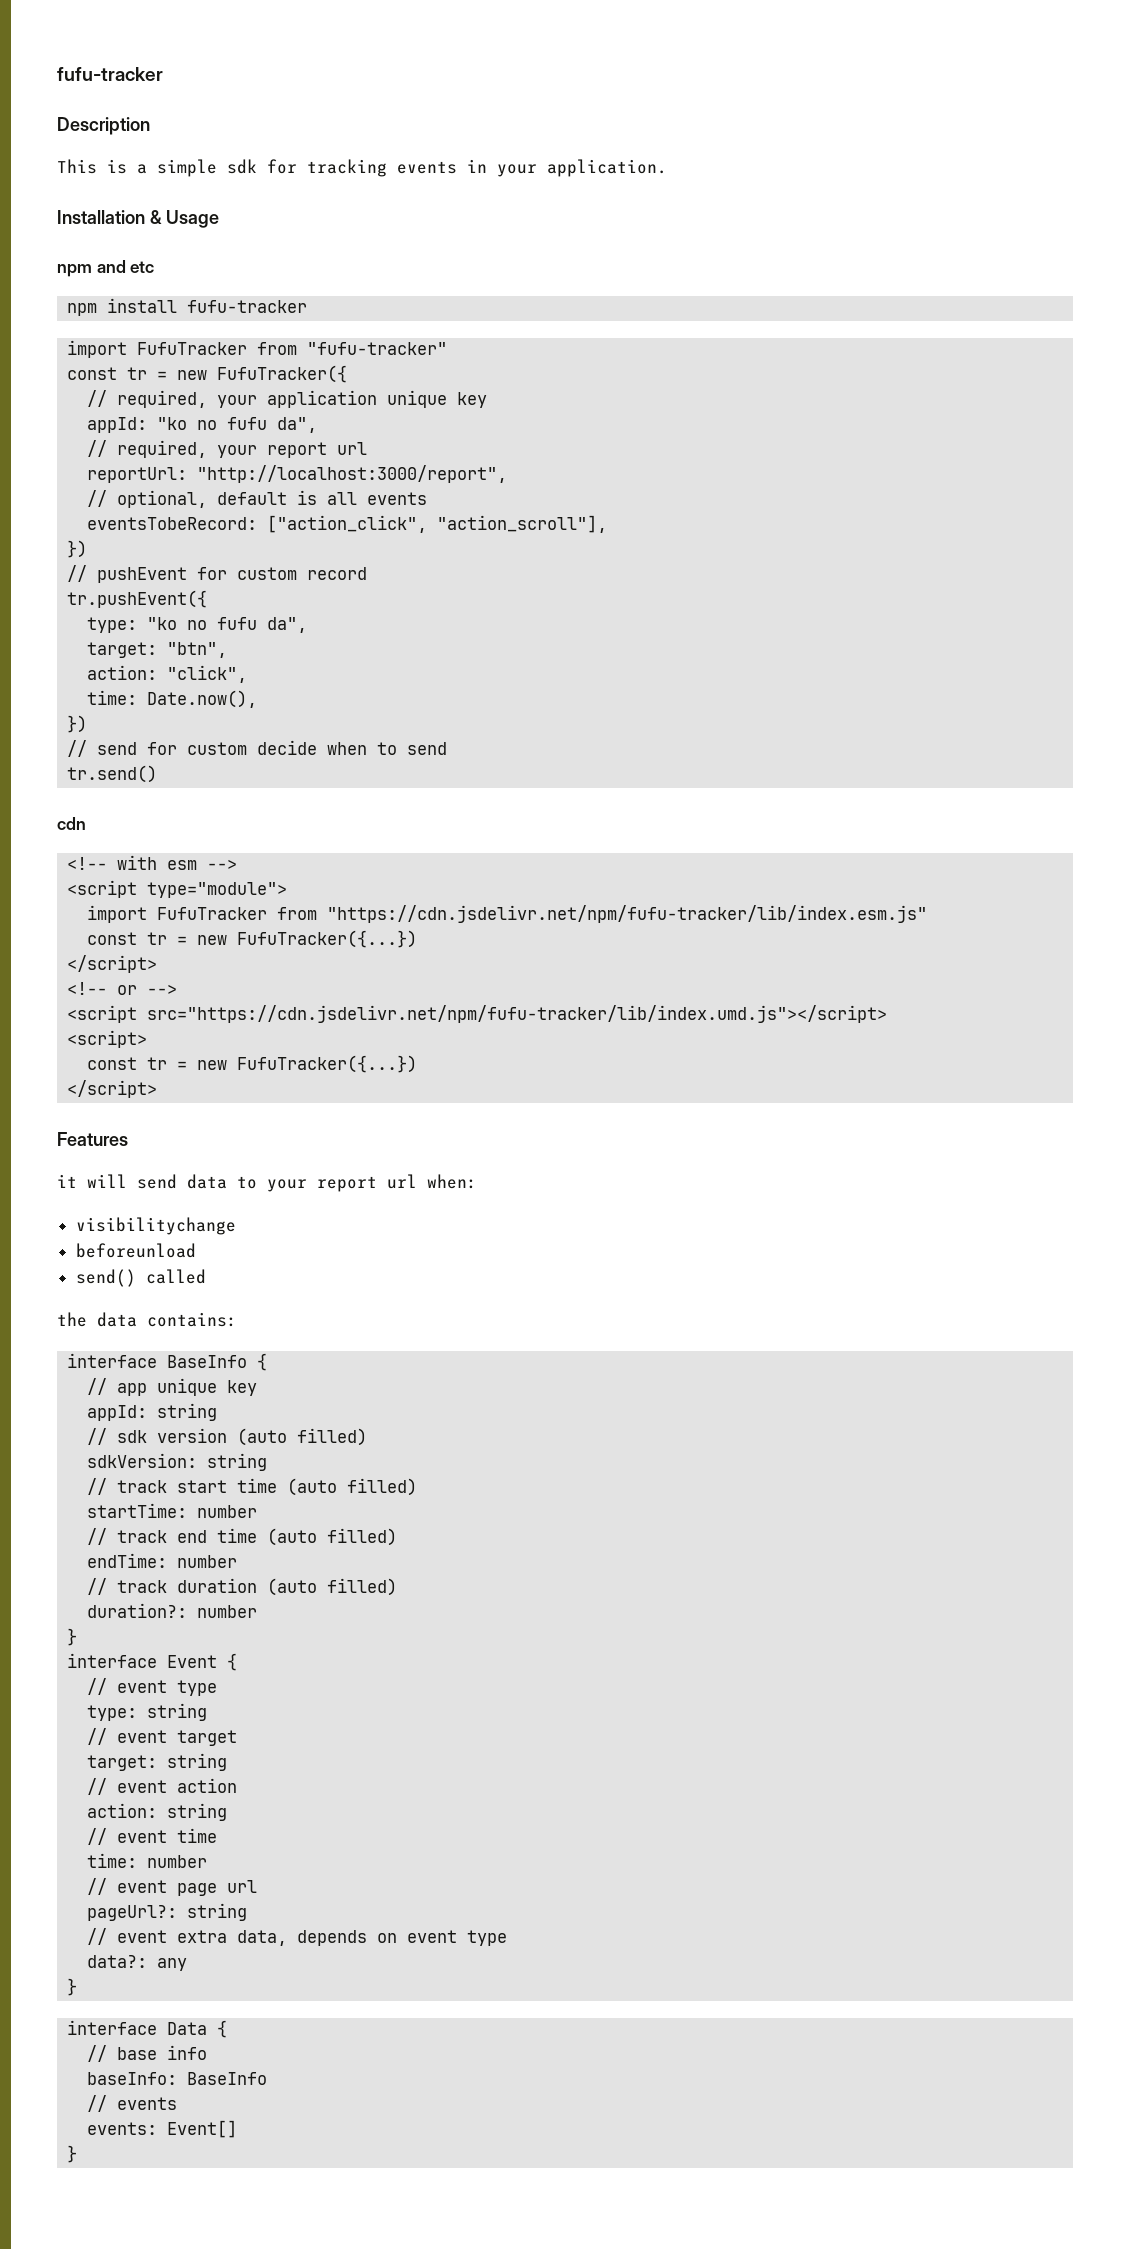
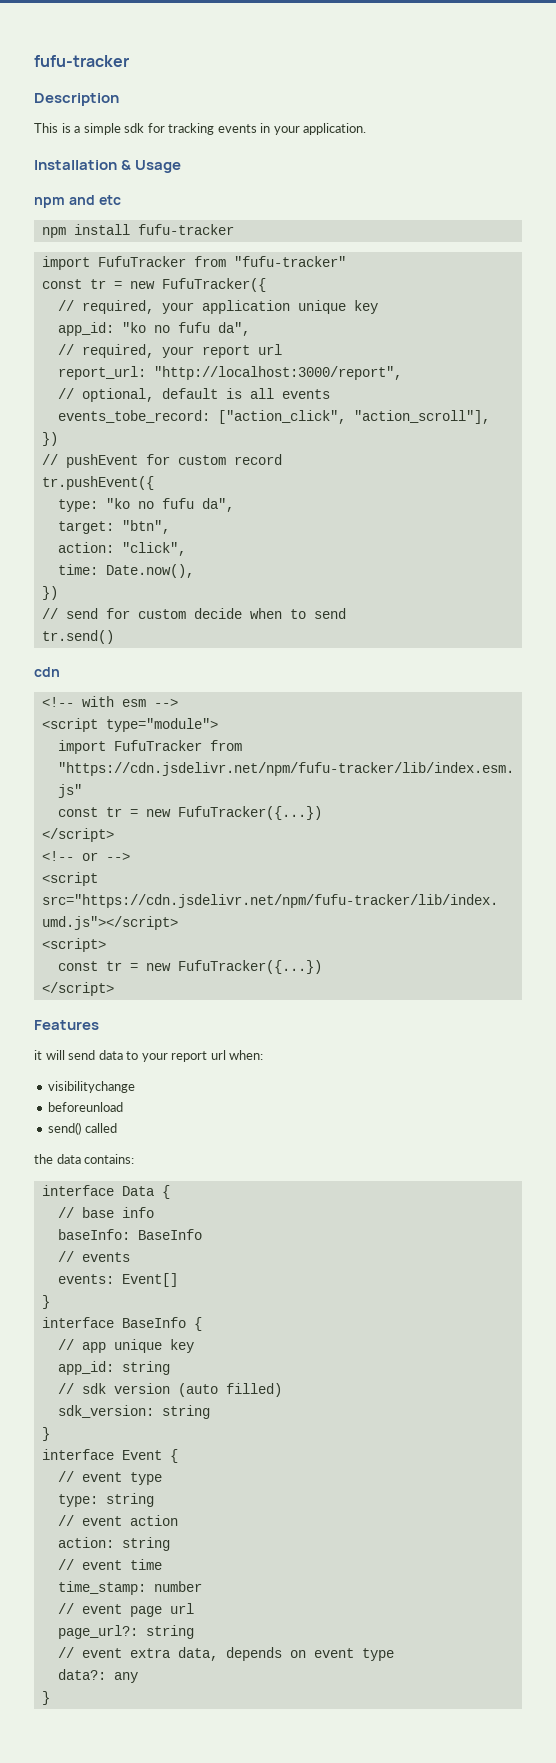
- appId: "ko no fufu da",
+ app_id: "ko no fufu da",
- reportUrl: "http://localhost:3000/report",
+ report_url: "http://localhost:3000/report",
- eventsTobeRecord: ["action_click", "action_scroll"],
+ events_tobe_record: ["action_click", "action_scroll"],
- interface BaseInfo {
- // app unique key
- appId: string
- // sdk version (auto filled)
- sdkVersion: string
- // track start time (auto filled)
- startTime: number
- // track end time (auto filled)
- endTime: number
- // track duration (auto filled)
- duration?: number
- }
- interface Event {
- // event type
- type: string
- // event target
- target: string
- // event action
- action: string
- // event time
- time: number
- // event page url
- pageUrl?: string
- // event extra data, depends on event type
- data?: any
- }
+ interface BaseInfo {
+ // app unique key
+ app_id: string
+ // sdk version (auto filled)
+ sdk_version: string
+ }
+ interface Event {
+ // event type
+ type: string
+ // event action
+ action: string
+ // event time
+ time_stamp: number
+ // event page url
+ page_url?: string
+ // event extra data, depends on event type
+ data?: any
+ }

